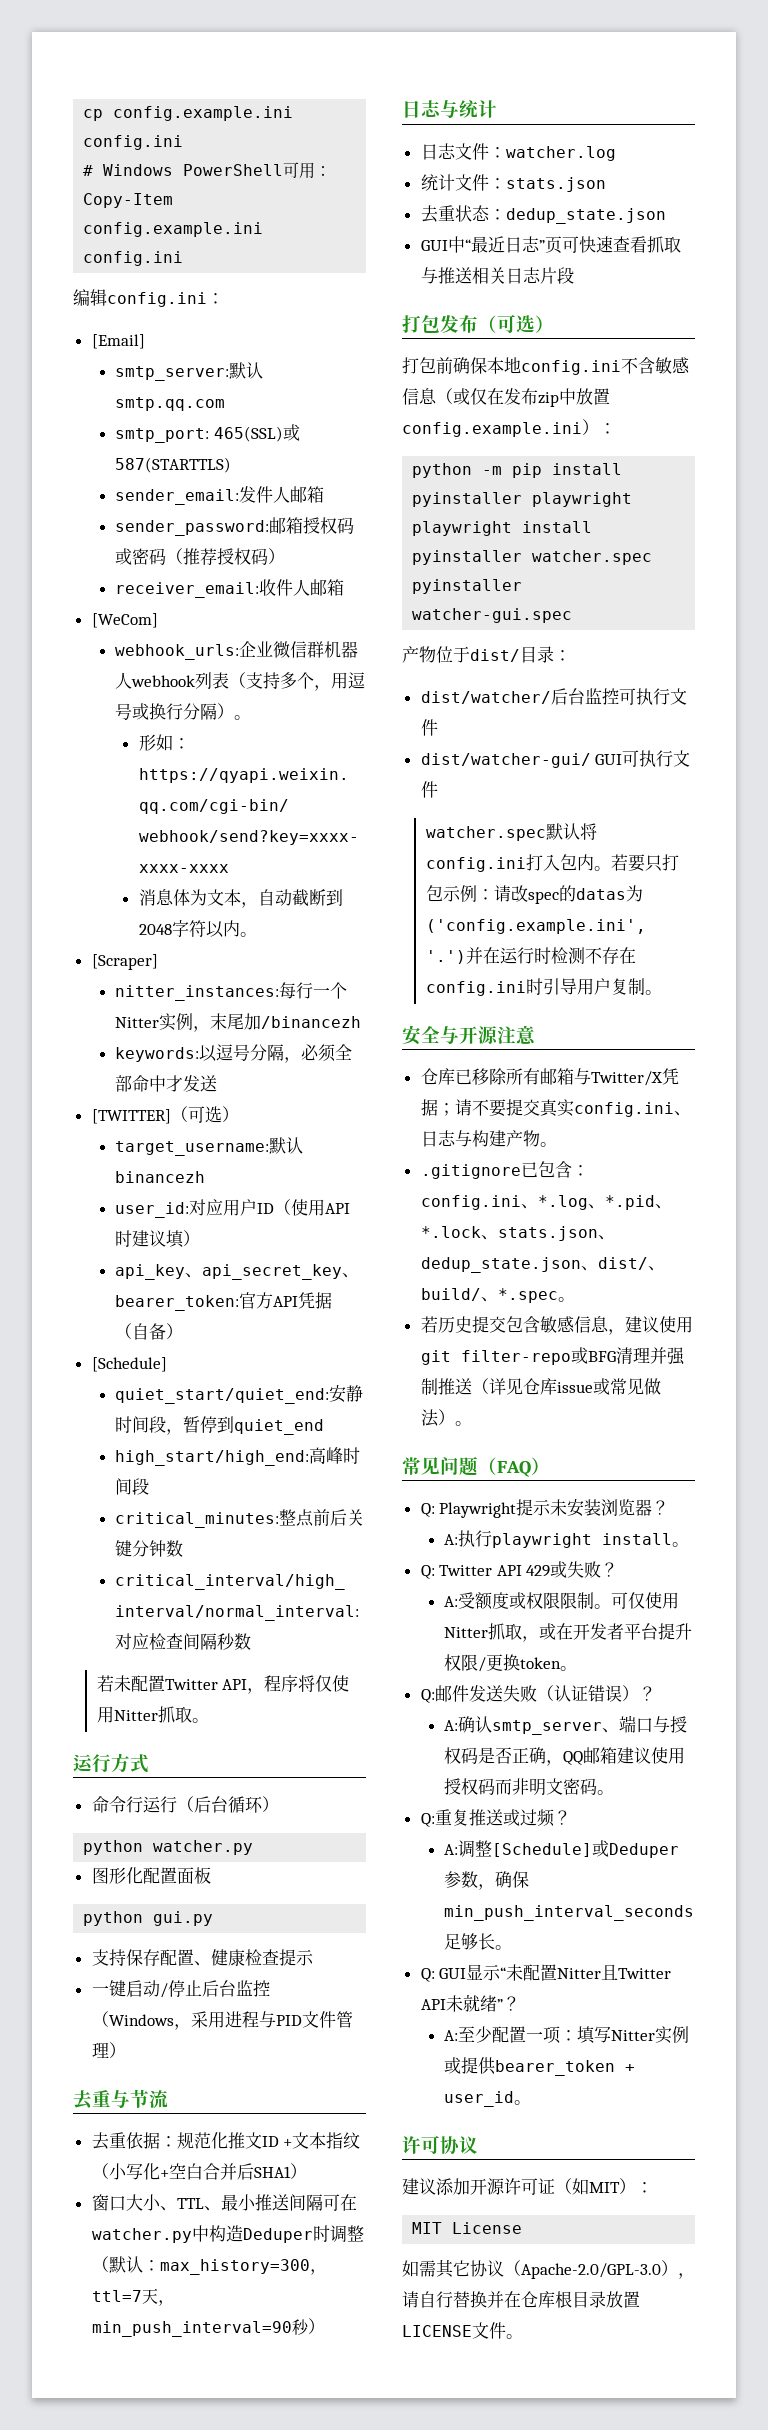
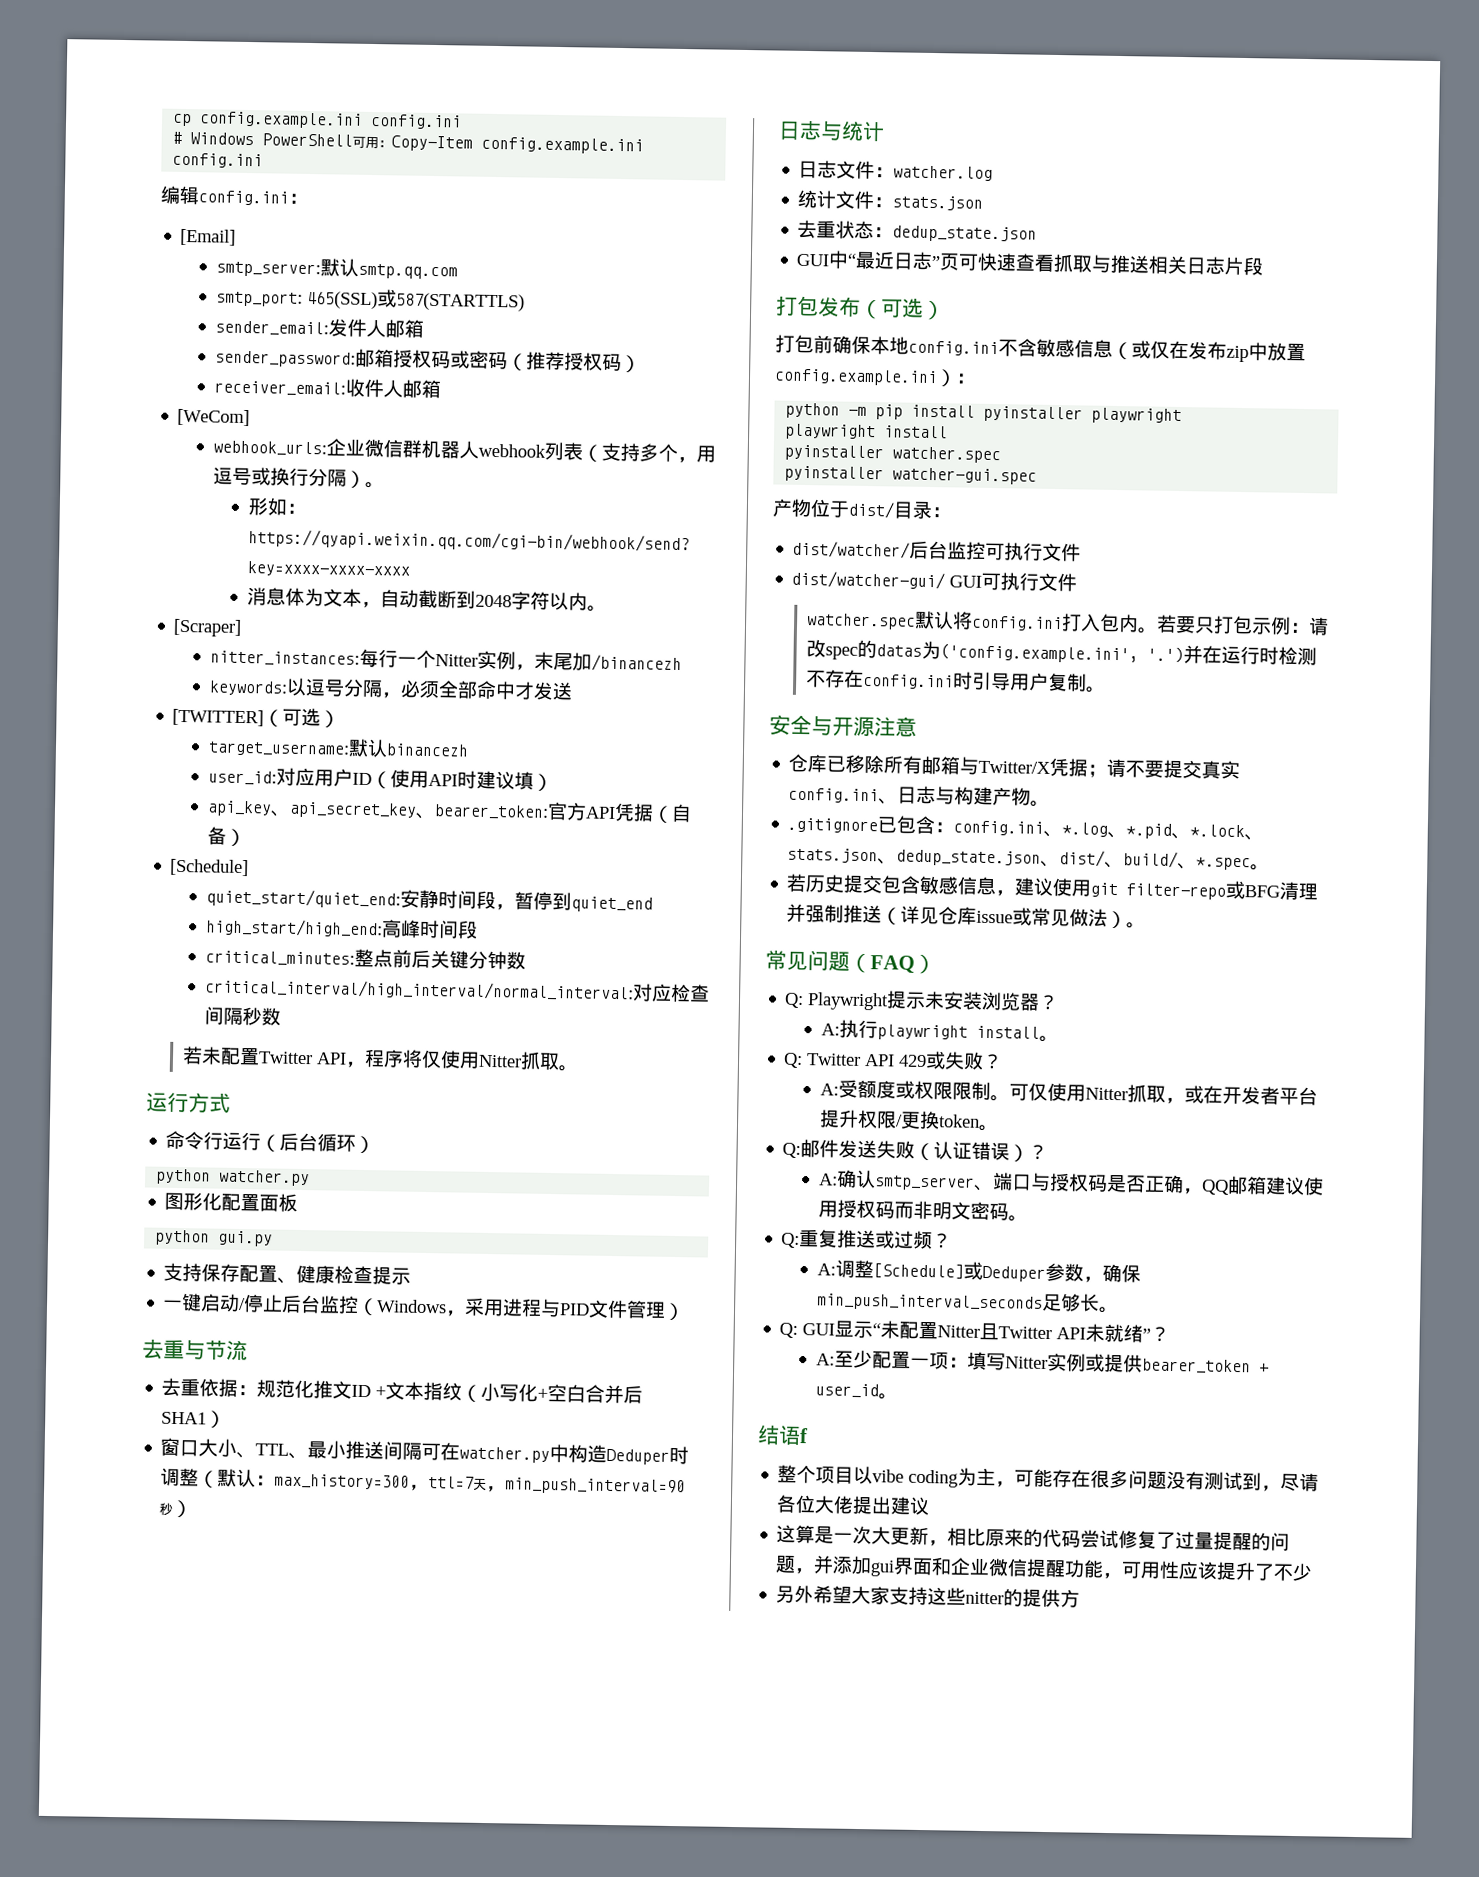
- 许可协议
- 建议添加开源许可证（如MIT）：
- MIT License
- 如需其它协议（Apache-2.0/GPL-3.0），请自行替换并在仓库根目录放置LICENSE文件。
+ 结语f
+ 整个项目以vibe coding为主，可能存在很多问题没有测试到，尽请各位大佬提出建议
+ 这算是一次大更新，相比原来的代码尝试修复了过量提醒的问题，并添加gui界面和企业微信提醒功能，可用性应该提升了不少
+ 另外希望大家支持这些nitter的提供方

